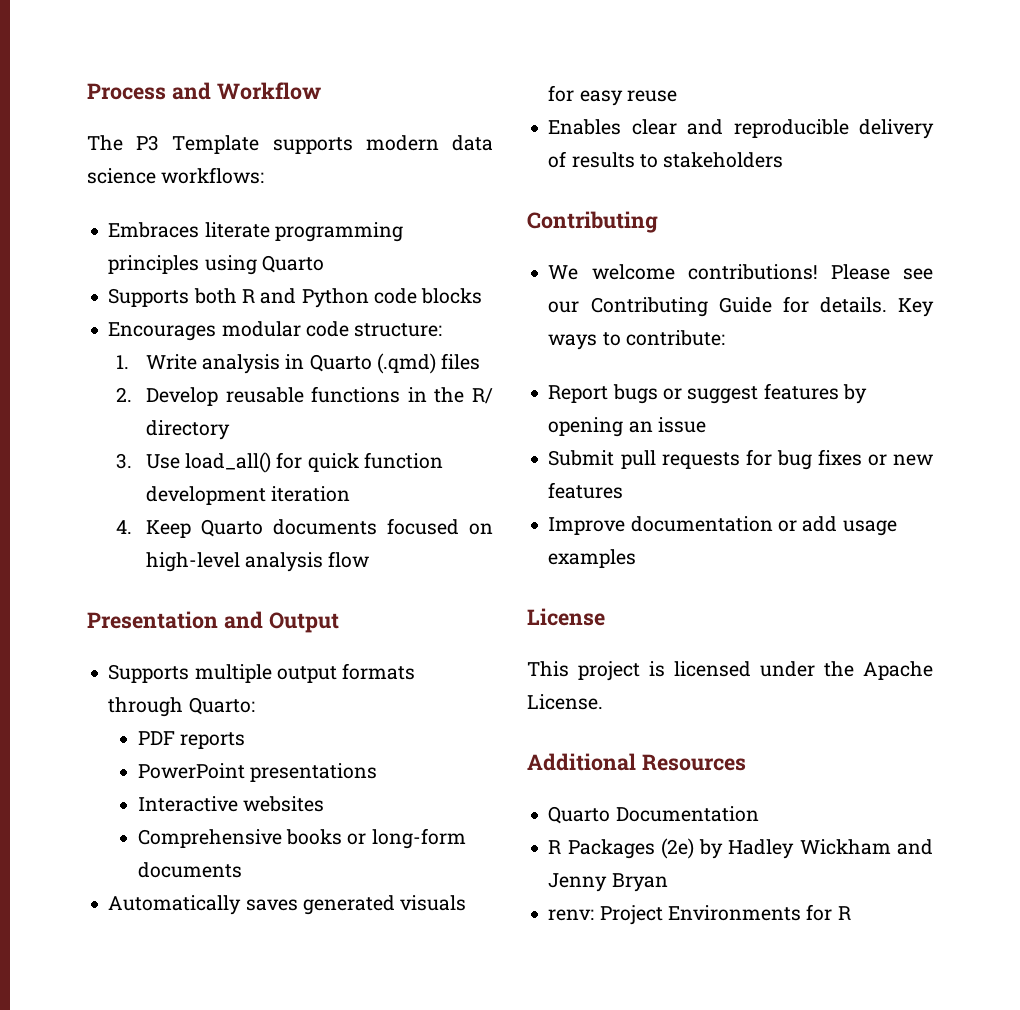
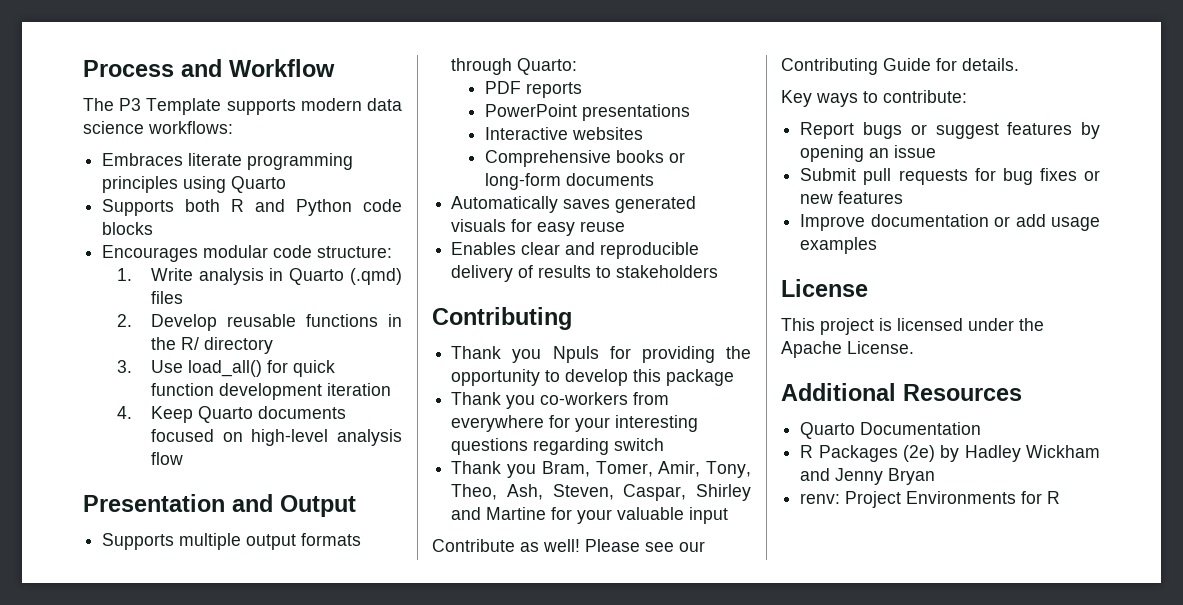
- We welcome contributions!
+ Thank you Npuls for providing the opportunity to develop this package
+ Thank you co-workers from everywhere for your interesting questions regarding switch
+ Thank you Bram, Tomer, Amir, Tony, Theo, Ash, Steven, Caspar, Shirley and Martine for your valuable input
+ Contribute as well!
- Please see our Contributing Guide for details. Key ways to contribute:
+ Please see our Contributing Guide for details.
+ Key ways to contribute:

